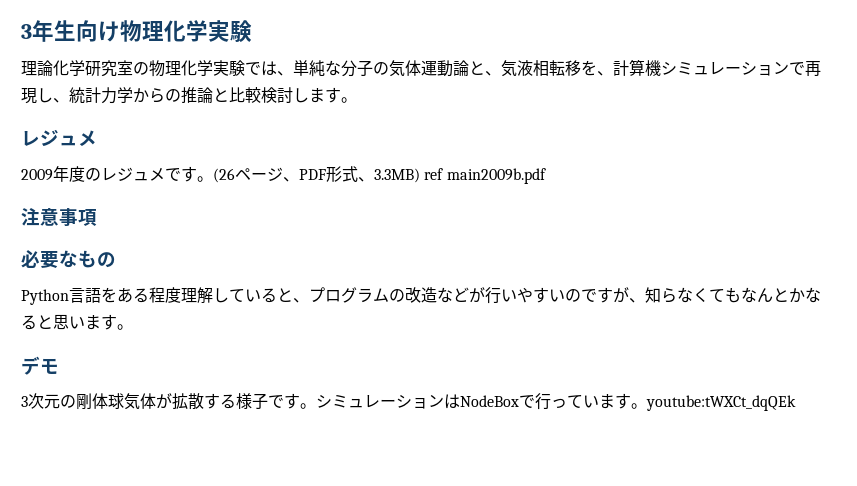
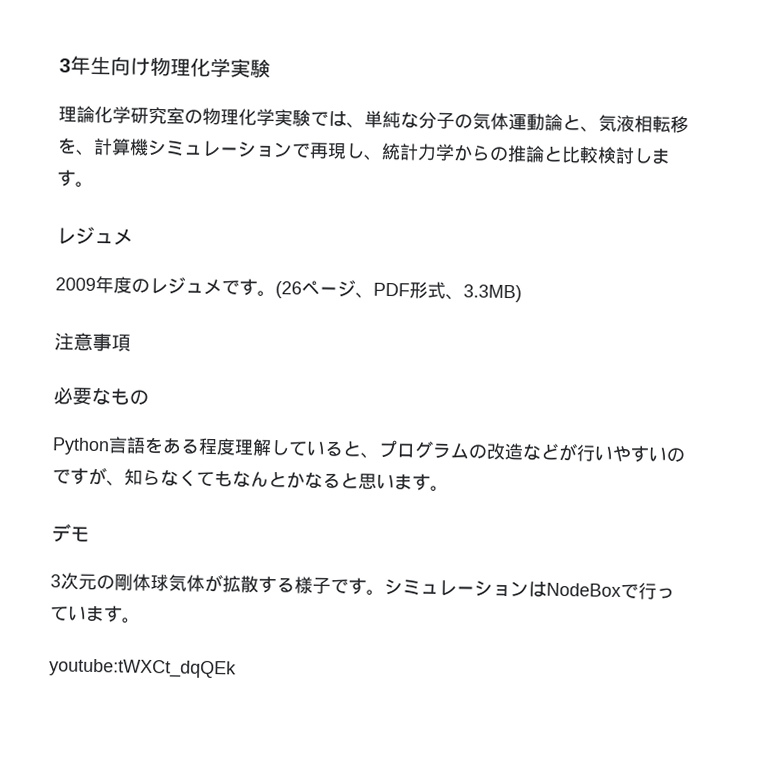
- (26ページ、PDF形式、3.3MB) ref main2009b.pdf
+ (26ページ、PDF形式、3.3MB)
- シミュレーションはNodeBoxで行っています。youtube:tWXCt_dqQEk
+ シミュレーションはNodeBoxで行っています。
+ youtube:tWXCt_dqQEk

